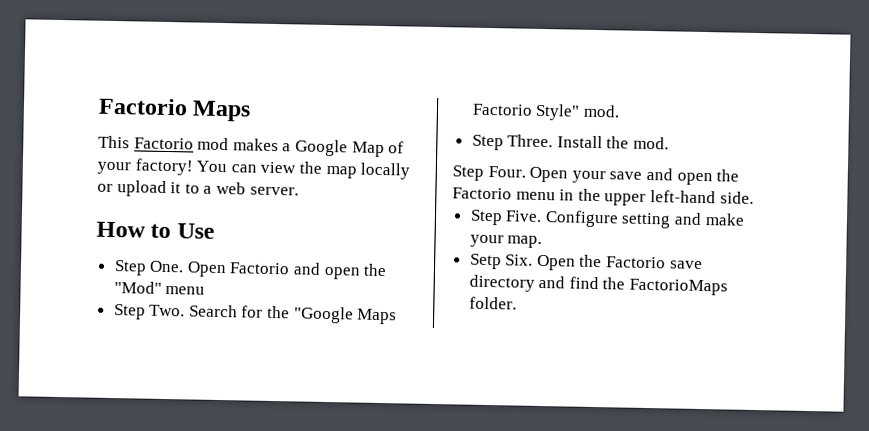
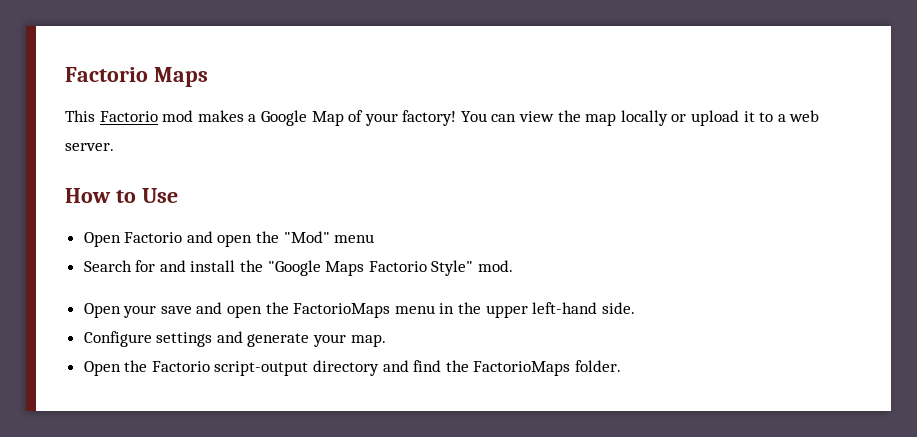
- Step One. Open Factorio and open the "Mod" menu
+ Open Factorio and open the "Mod" menu
- Step Two. Search for the "Google Maps Factorio Style" mod.
+ Search for and install the "Google Maps Factorio Style" mod.
- Step Three. Install the mod.
- Step Four. Open your save and open the Factorio menu in the upper left-hand side.
+ Open your save and open the FactorioMaps menu in the upper left-hand side.
- Step Five. Configure setting and make your map.
+ Configure settings and generate your map.
- Setp Six. Open the Factorio save directory and find the FactorioMaps folder.
+ Open the Factorio script-output directory and find the FactorioMaps folder.

